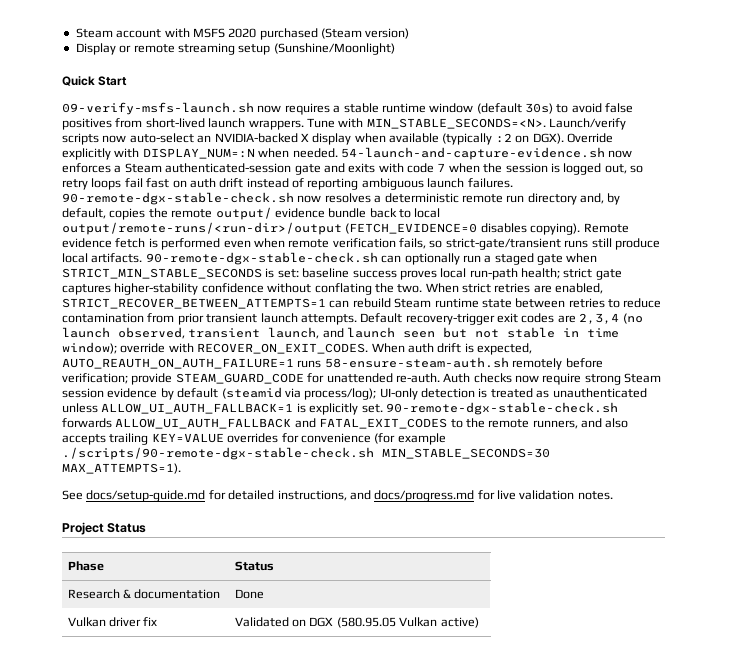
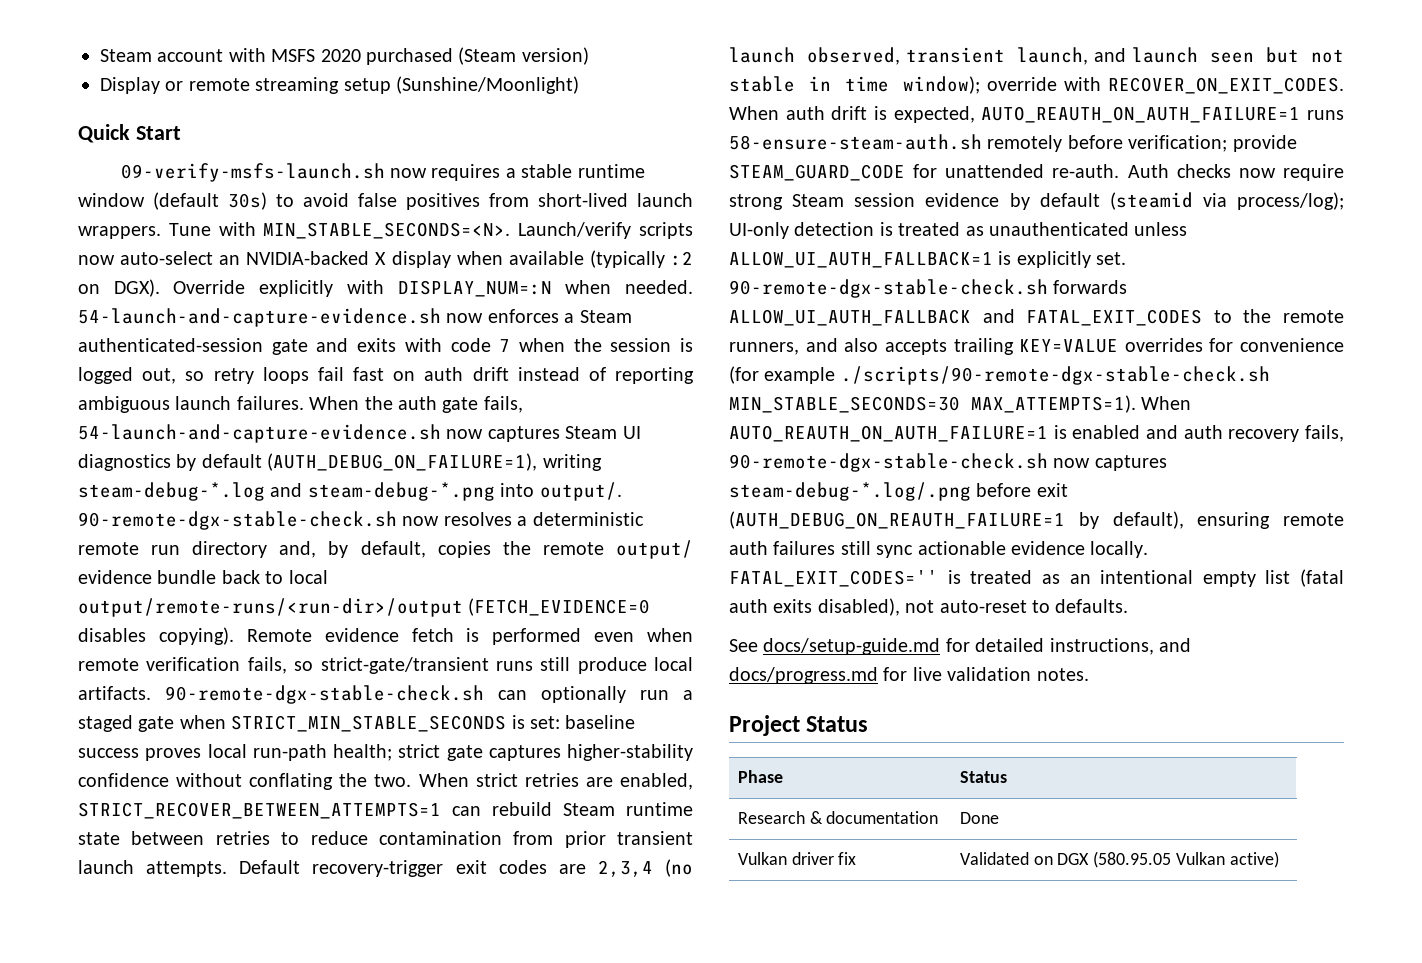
+ When the auth gate fails, 54-launch-and-capture-evidence.sh now captures Steam UI diagnostics by default (AUTH_DEBUG_ON_FAILURE=1), writing steam-debug-*.log and steam-debug-*.png into output/.
+ When AUTO_REAUTH_ON_AUTH_FAILURE=1 is enabled and auth recovery fails, 90-remote-dgx-stable-check.sh now captures steam-debug-*.log/.png before exit (AUTH_DEBUG_ON_REAUTH_FAILURE=1 by default), ensuring remote auth failures still sync actionable evidence locally. FATAL_EXIT_CODES='' is treated as an intentional empty list (fatal auth exits disabled), not auto-reset to defaults.

